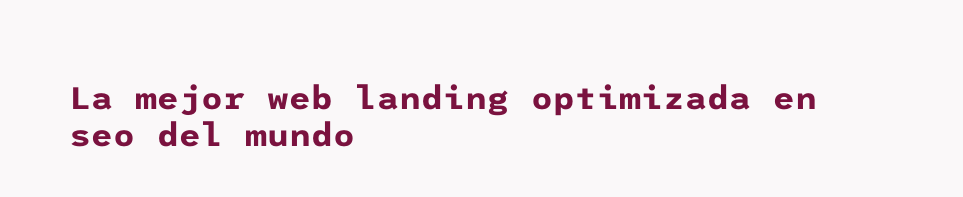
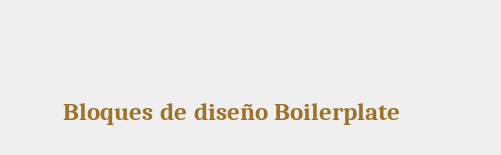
- La mejor web landing optimizada en seo del mundo
+ Bloques de diseño Boilerplate

